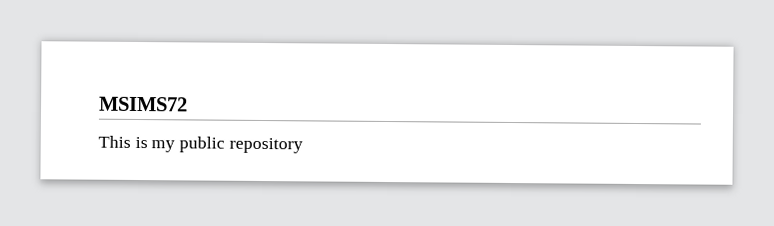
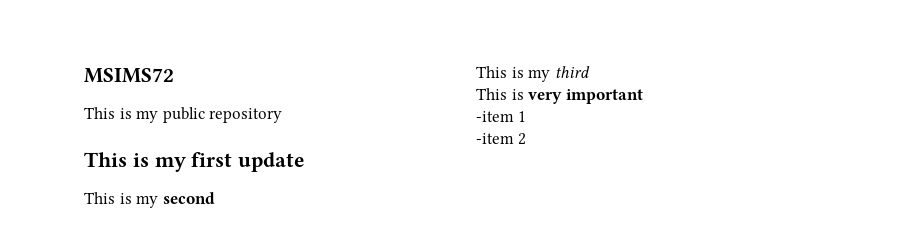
+ This is my first update
+ This is my second
+ This is my third
+ This is very important
+ -item 1
+ -item 2

